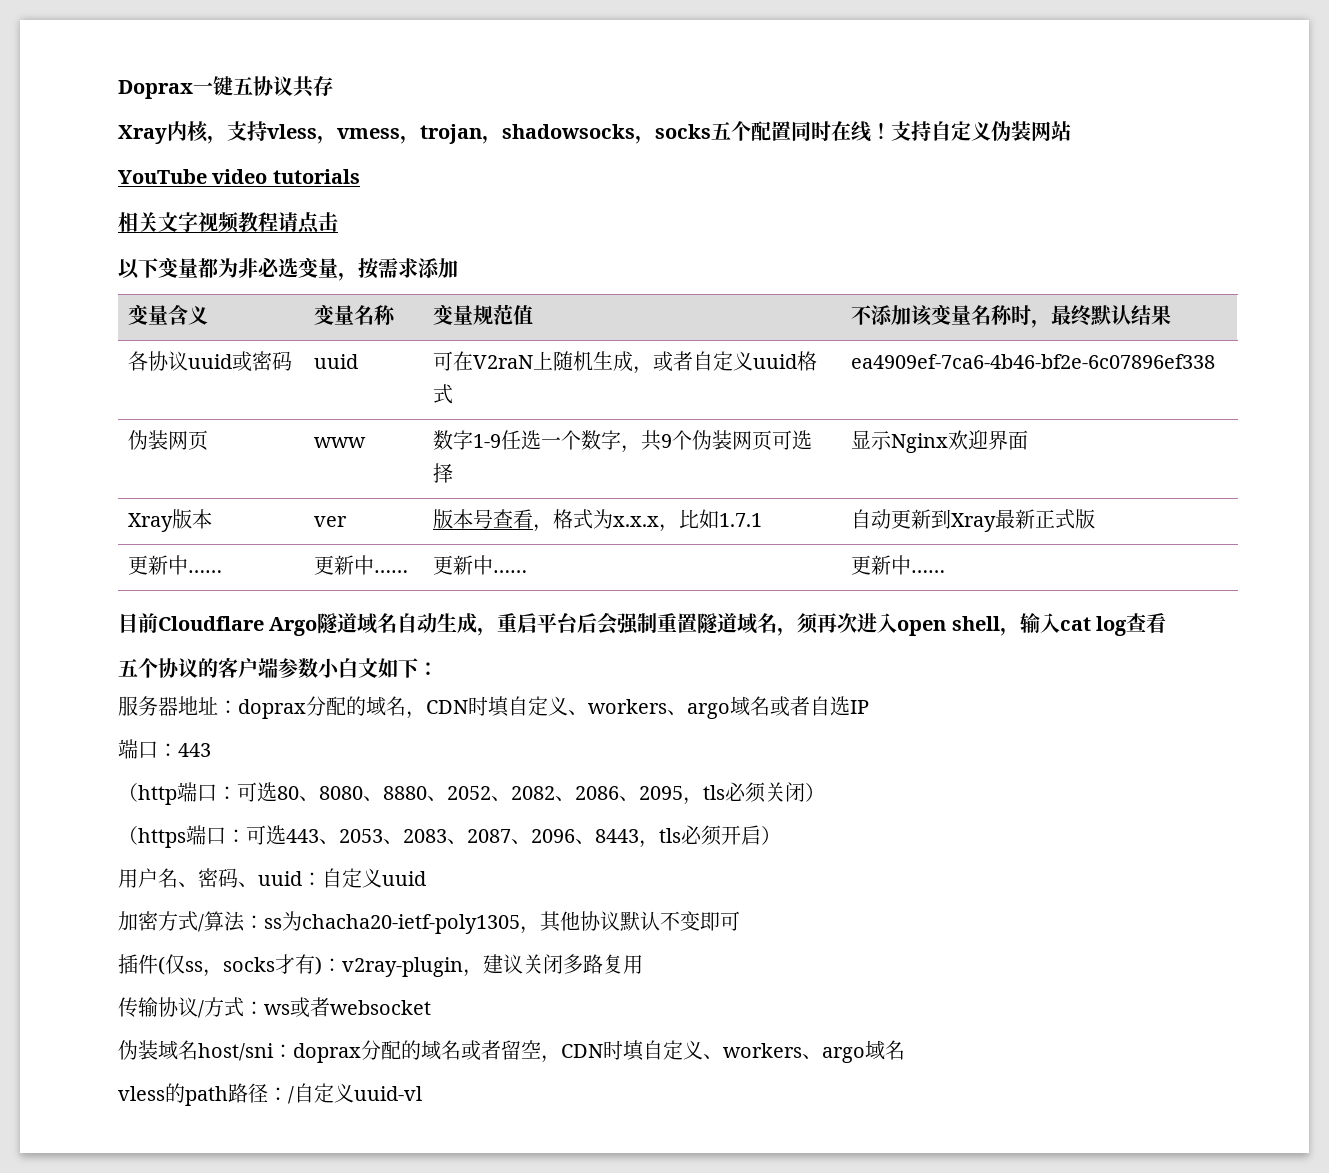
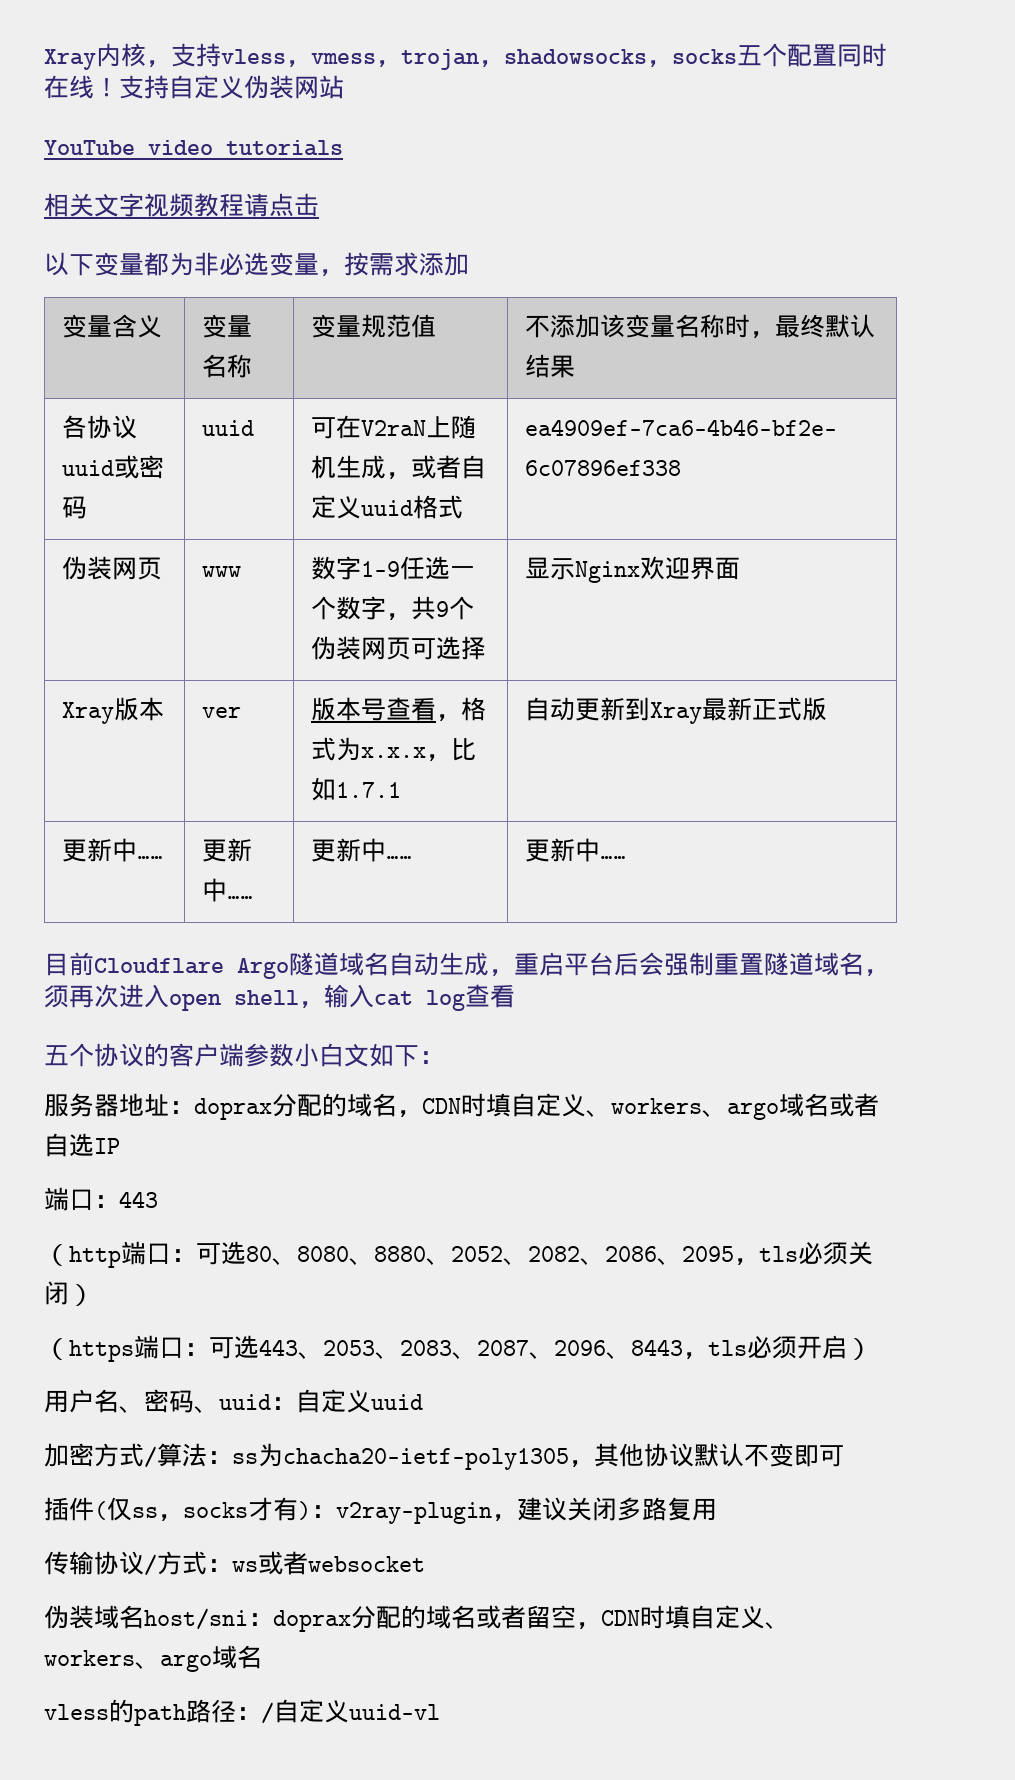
- Doprax一键五协议共存

